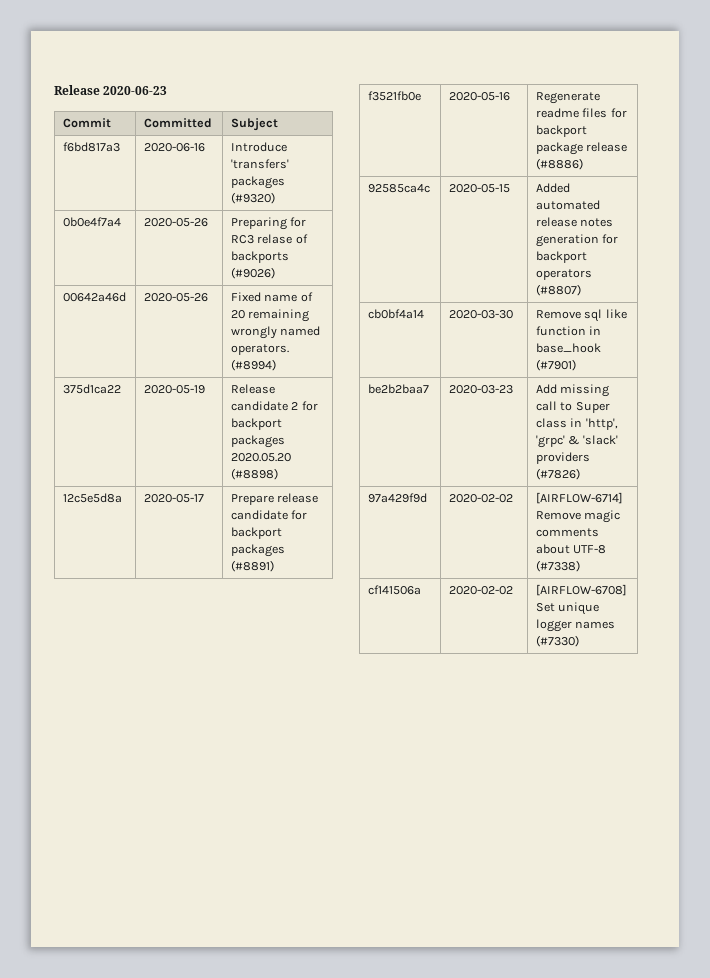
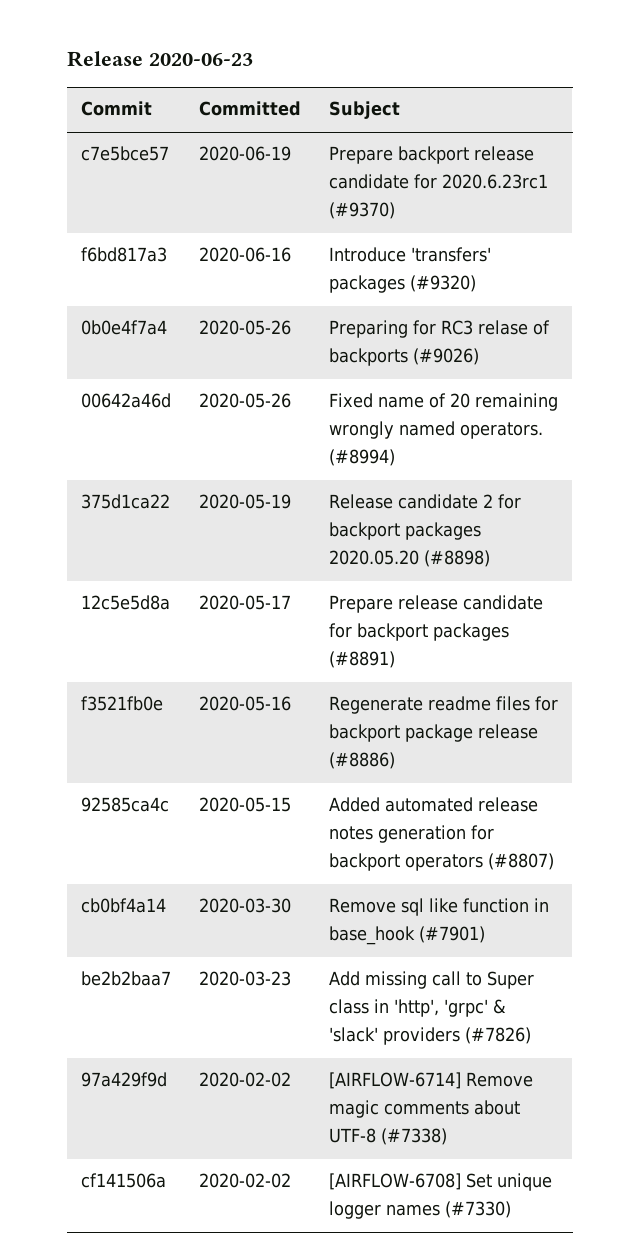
+ c7e5bce57 | 2020-06-19 | Prepare backport release candidate for 2020.6.23rc1 (#9370)

